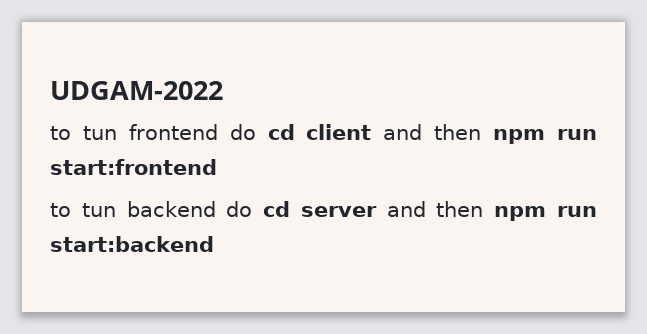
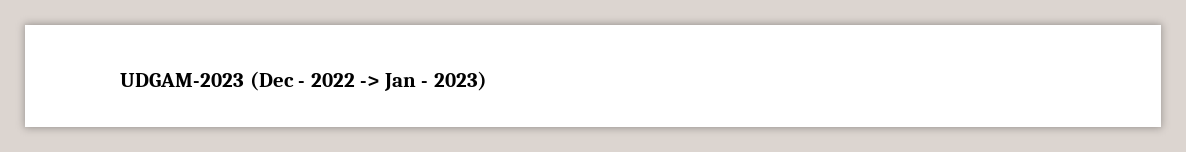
- UDGAM-2022
- to tun frontend do cd client and then npm run start:frontend
- to tun backend do cd server and then npm run start:backend
+ UDGAM-2023 (Dec - 2022 -> Jan - 2023)

